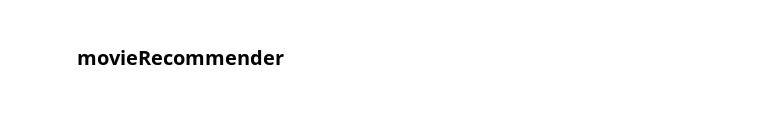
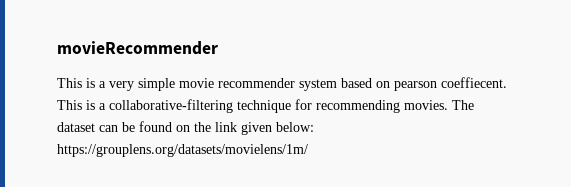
+ This is a very simple movie recommender system based on pearson coeffiecent. This is a collaborative-filtering technique for recommending movies. The dataset can be found on the link given below: https://grouplens.org/datasets/movielens/1m/

